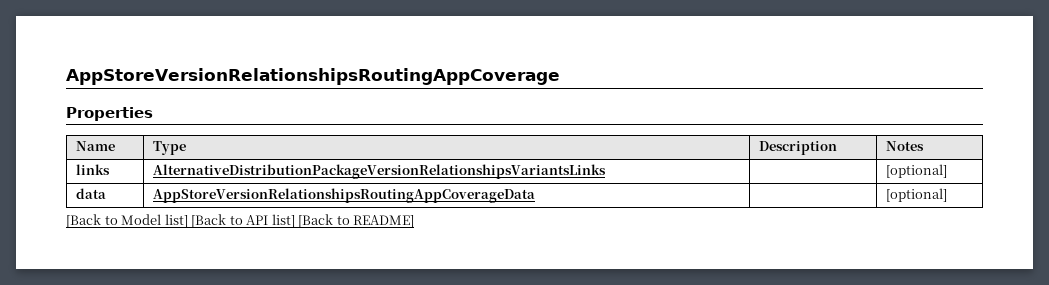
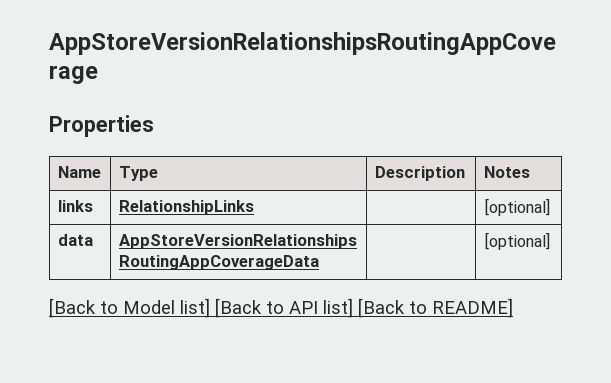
- links | AlternativeDistributionPackageVersionRelationshipsVariantsLinks | | [optional]
+ links | RelationshipLinks | | [optional]

